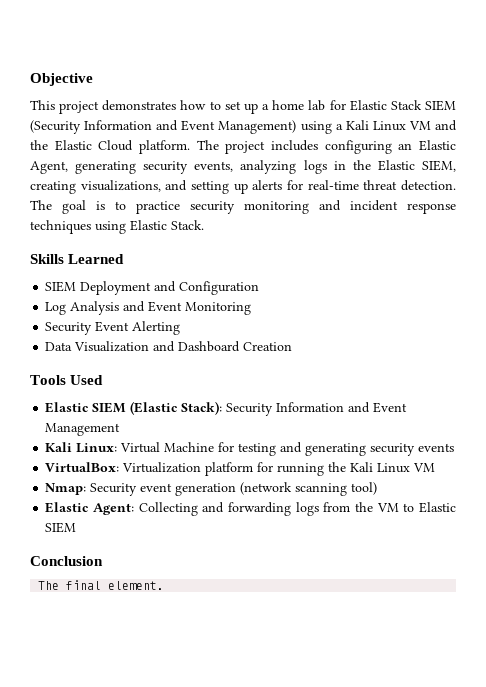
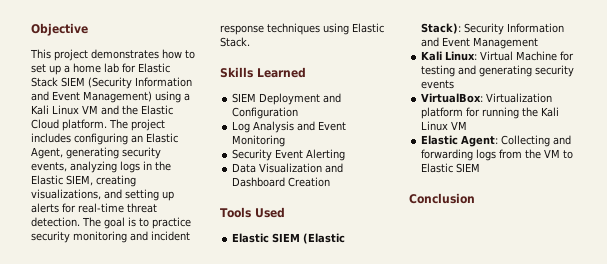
- Nmap: Security event generation (network scanning tool)
- The final element.

